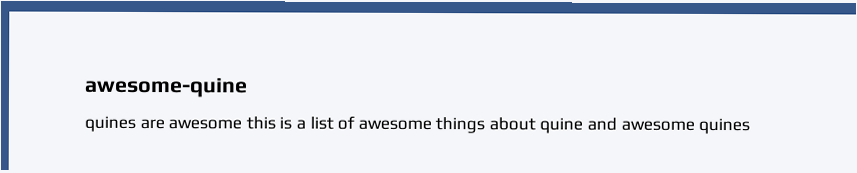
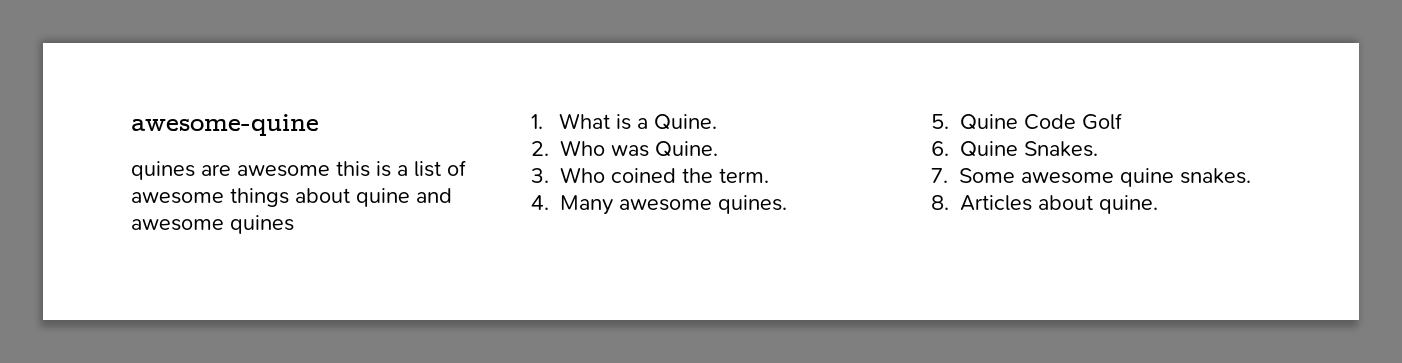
+ 1. What is a Quine.
+ 2. Who was Quine.
+ 3. Who coined the term.
+ 4. Many awesome quines.
+ 5. Quine Code Golf
+ 6. Quine Snakes.
+ 7. Some awesome quine snakes.
+ 8. Articles about quine.

